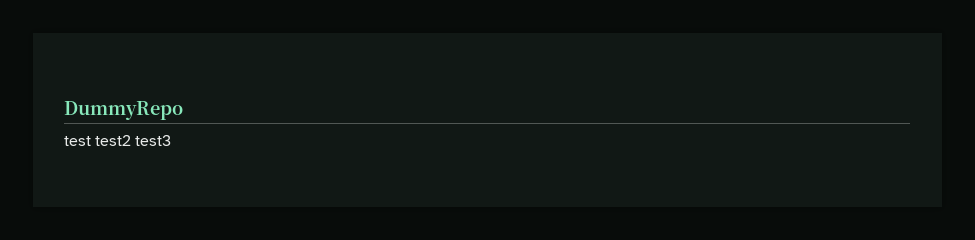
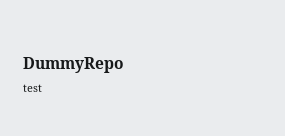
- test test2 test3
+ test

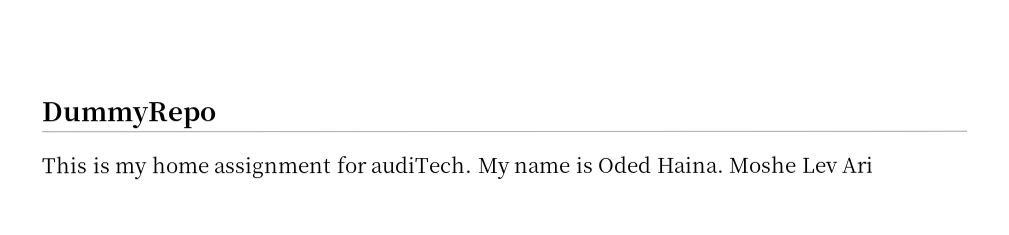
- test
+ This is my home assignment for audiTech. My name is Oded Haina. Moshe Lev Ari

